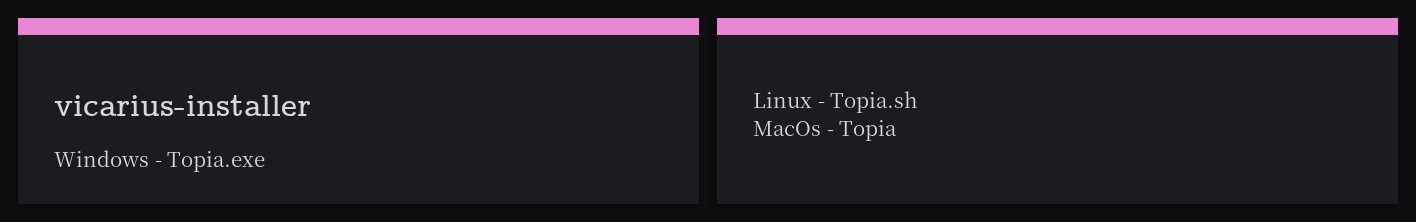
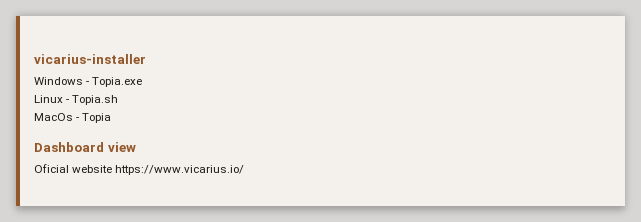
+ Dashboard view
+ Oficial website https://www.vicarius.io/

